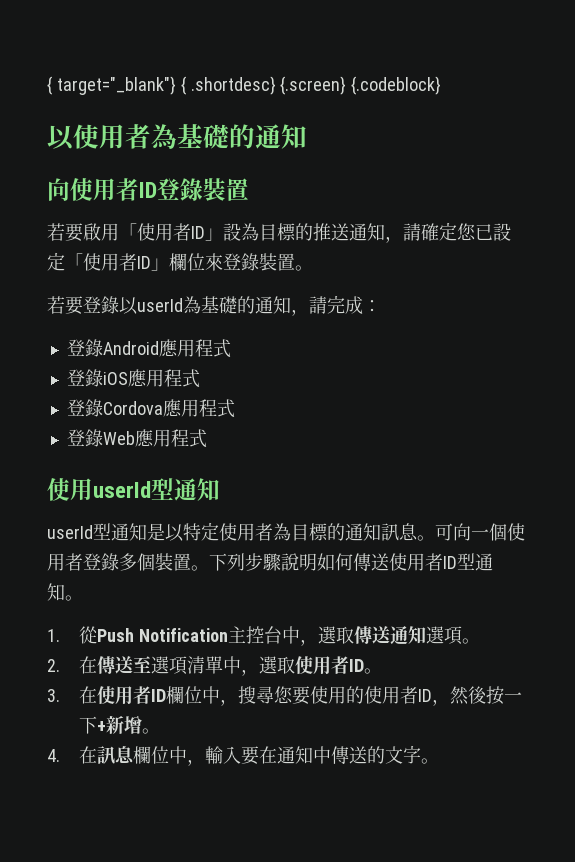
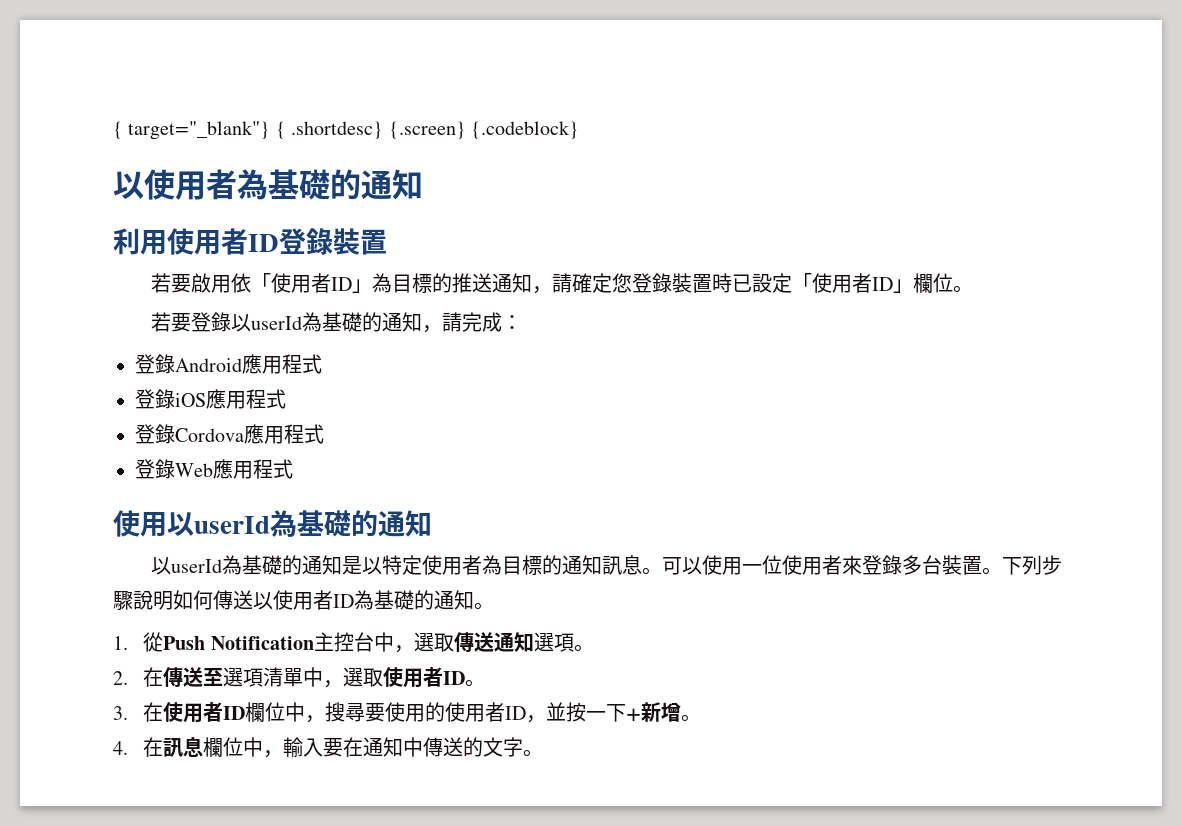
- 向使用者ID登錄裝置
+ 利用使用者ID登錄裝置
- 若要啟用「使用者ID」設為目標的推送通知，請確定您已設定「使用者ID」欄位來登錄裝置。
+ 若要啟用依「使用者ID」為目標的推送通知，請確定您登錄裝置時已設定「使用者ID」欄位。
- 使用userId型通知
- userId型通知是以特定使用者為目標的通知訊息。
+ 使用以userId為基礎的通知
+ 以userId為基礎的通知是以特定使用者為目標的通知訊息。
- 可向一個使用者登錄多個裝置。
+ 可以使用一位使用者來登錄多台裝置。
- 下列步驟說明如何傳送使用者ID型通知。
+ 下列步驟說明如何傳送以使用者ID為基礎的通知。
- 3.在使用者ID欄位中，搜尋您要使用的使用者ID，然後按一下+新增。
+ 3.在使用者ID欄位中，搜尋要使用的使用者ID，並按一下+新增。

